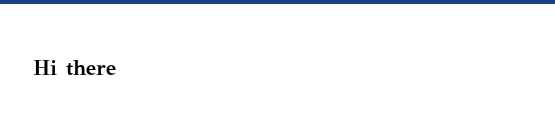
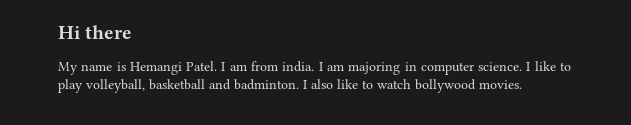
+ My name is Hemangi Patel. I am from india. I am majoring in computer science. I like to play volleyball, basketball and badminton. I also like to watch bollywood movies.

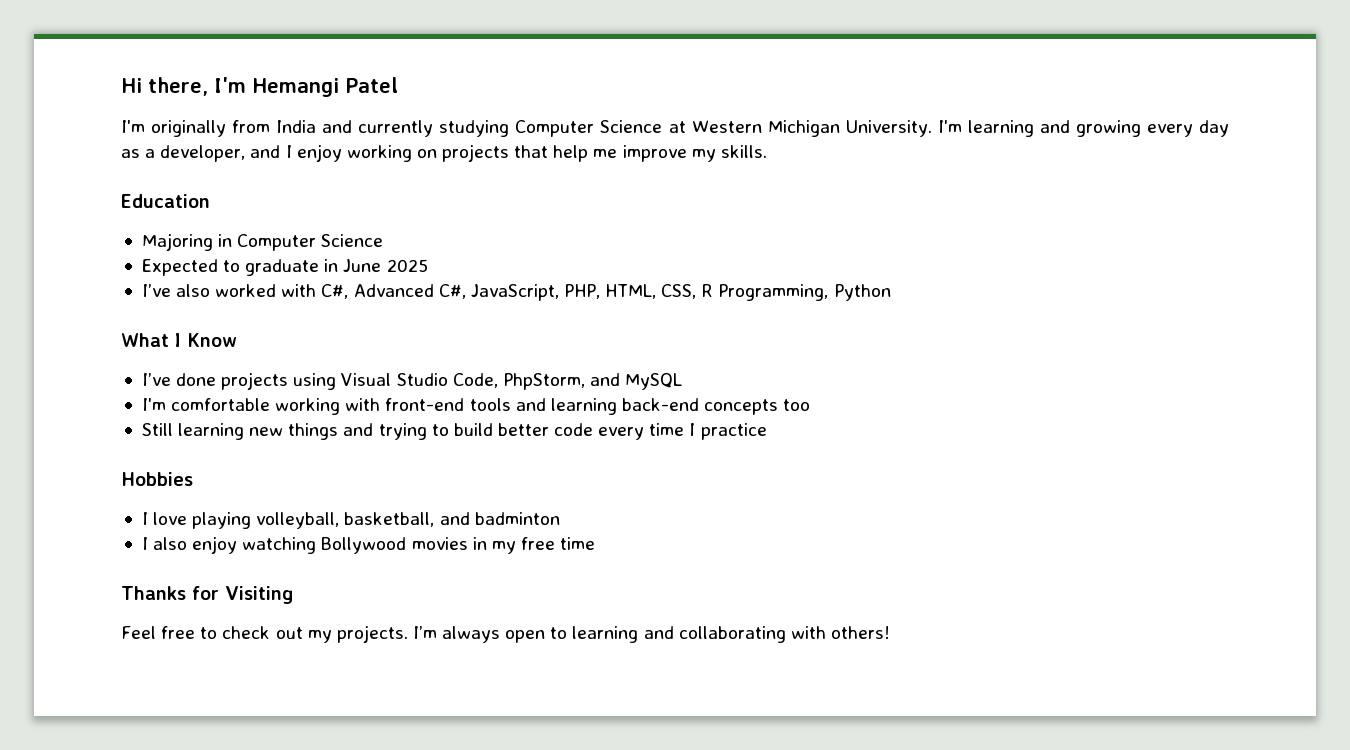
- Hi there
- My name is Hemangi Patel. I am from india. I am majoring in computer science. I like to play volleyball, basketball and badminton. I also like to watch bollywood movies.
+ Hi there, I'm Hemangi Patel
+ I'm originally from India and currently studying Computer Science at Western Michigan University. I'm learning and growing every day as a developer, and I enjoy working on projects that help me improve my skills.
+ Education
+ Majoring in Computer Science
+ Expected to graduate in June 2025
+ I’ve also worked with C#, Advanced C#, JavaScript, PHP, HTML, CSS, R Programming, Python
+ What I Know
+ I’ve done projects using Visual Studio Code, PhpStorm, and MySQL
+ I'm comfortable working with front-end tools and learning back-end concepts too
+ Still learning new things and trying to build better code every time I practice
+ Hobbies
+ I love playing volleyball, basketball, and badminton
+ I also enjoy watching Bollywood movies in my free time
+ Thanks for Visiting
+ Feel free to check out my projects. I’m always open to learning and collaborating with others!

